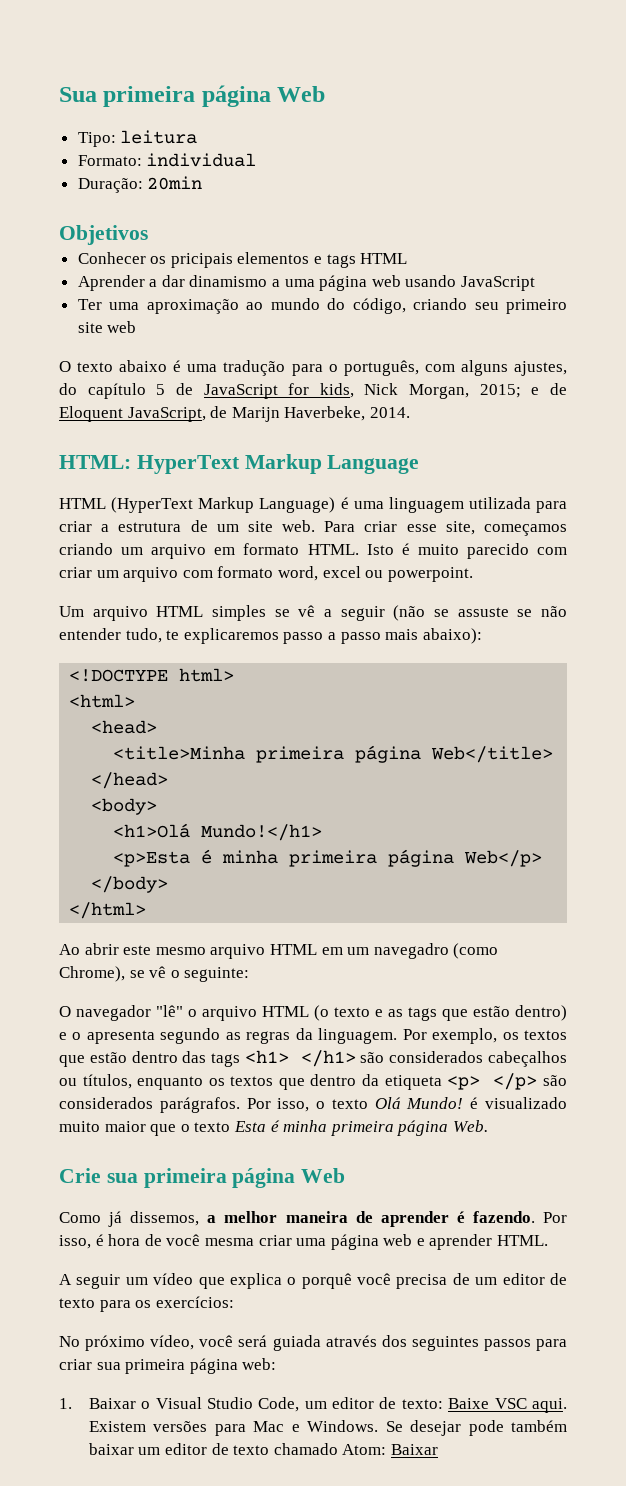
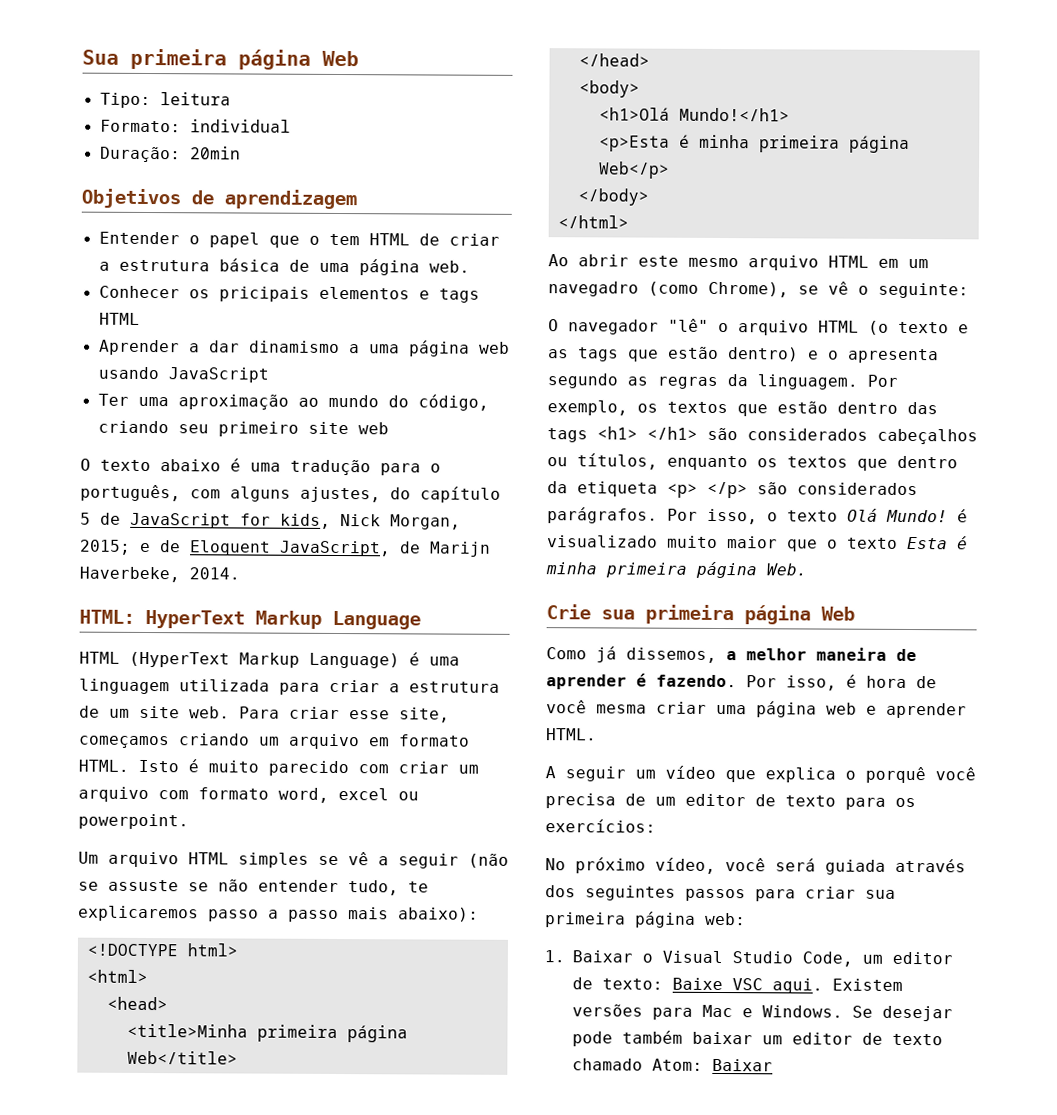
- Objetivos
+ Objetivos de aprendizagem
+ Entender o papel que o tem HTML de criar a estrutura básica de uma página web.

